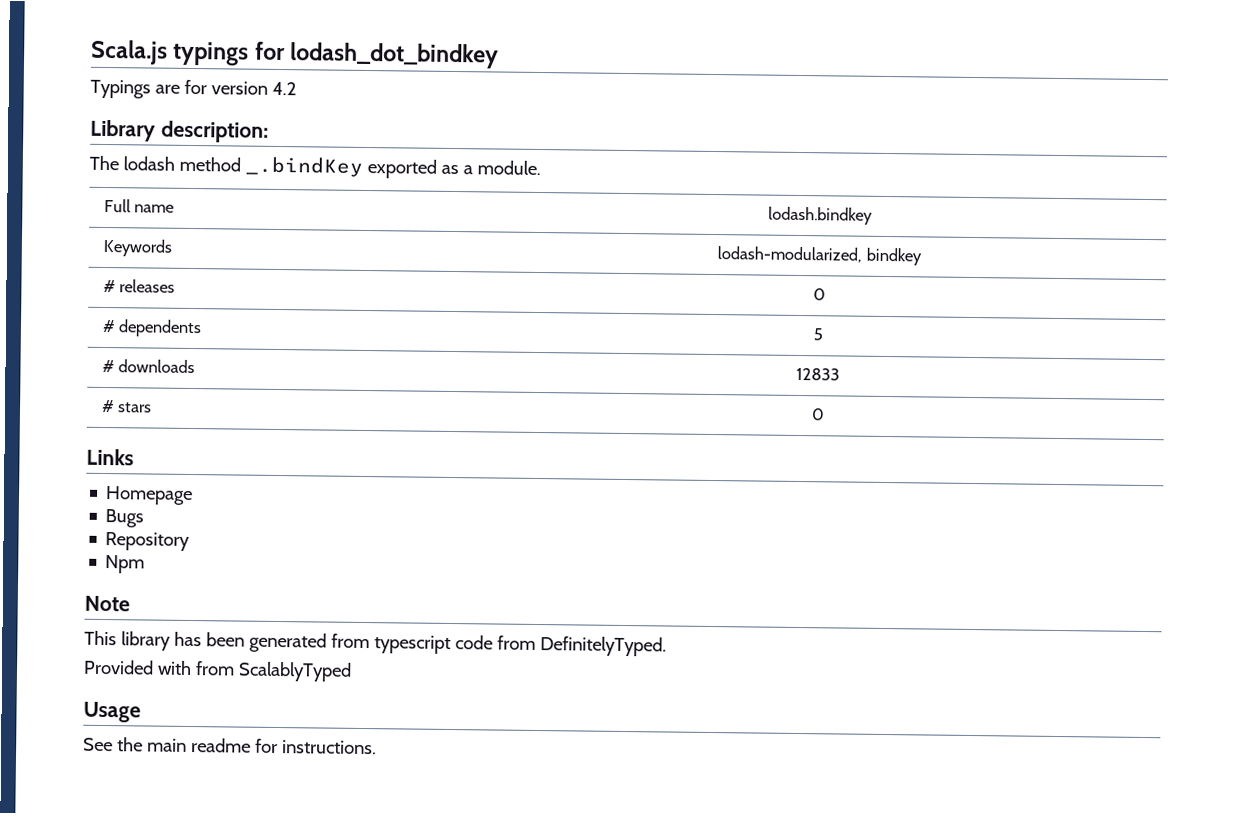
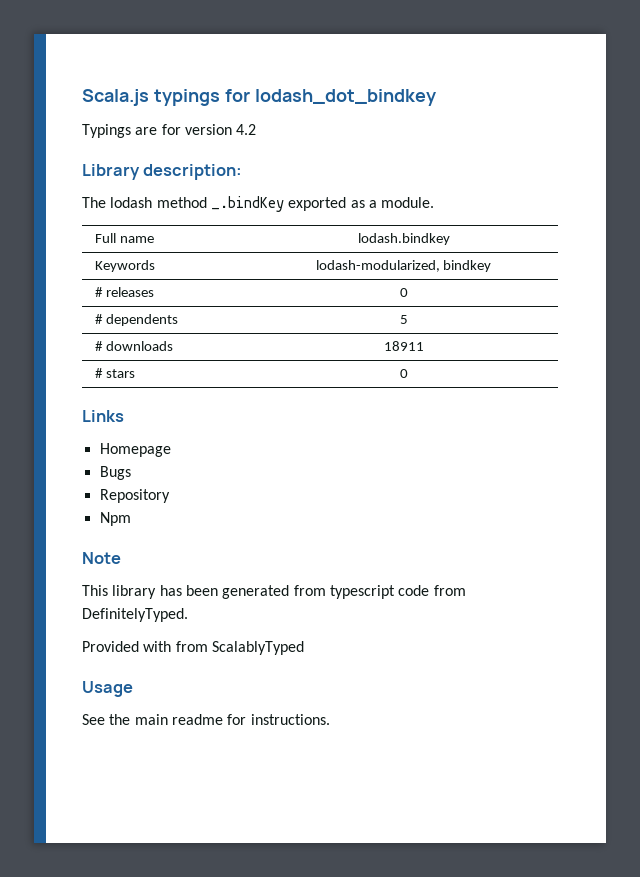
- # downloads | 12833
+ # downloads | 18911

